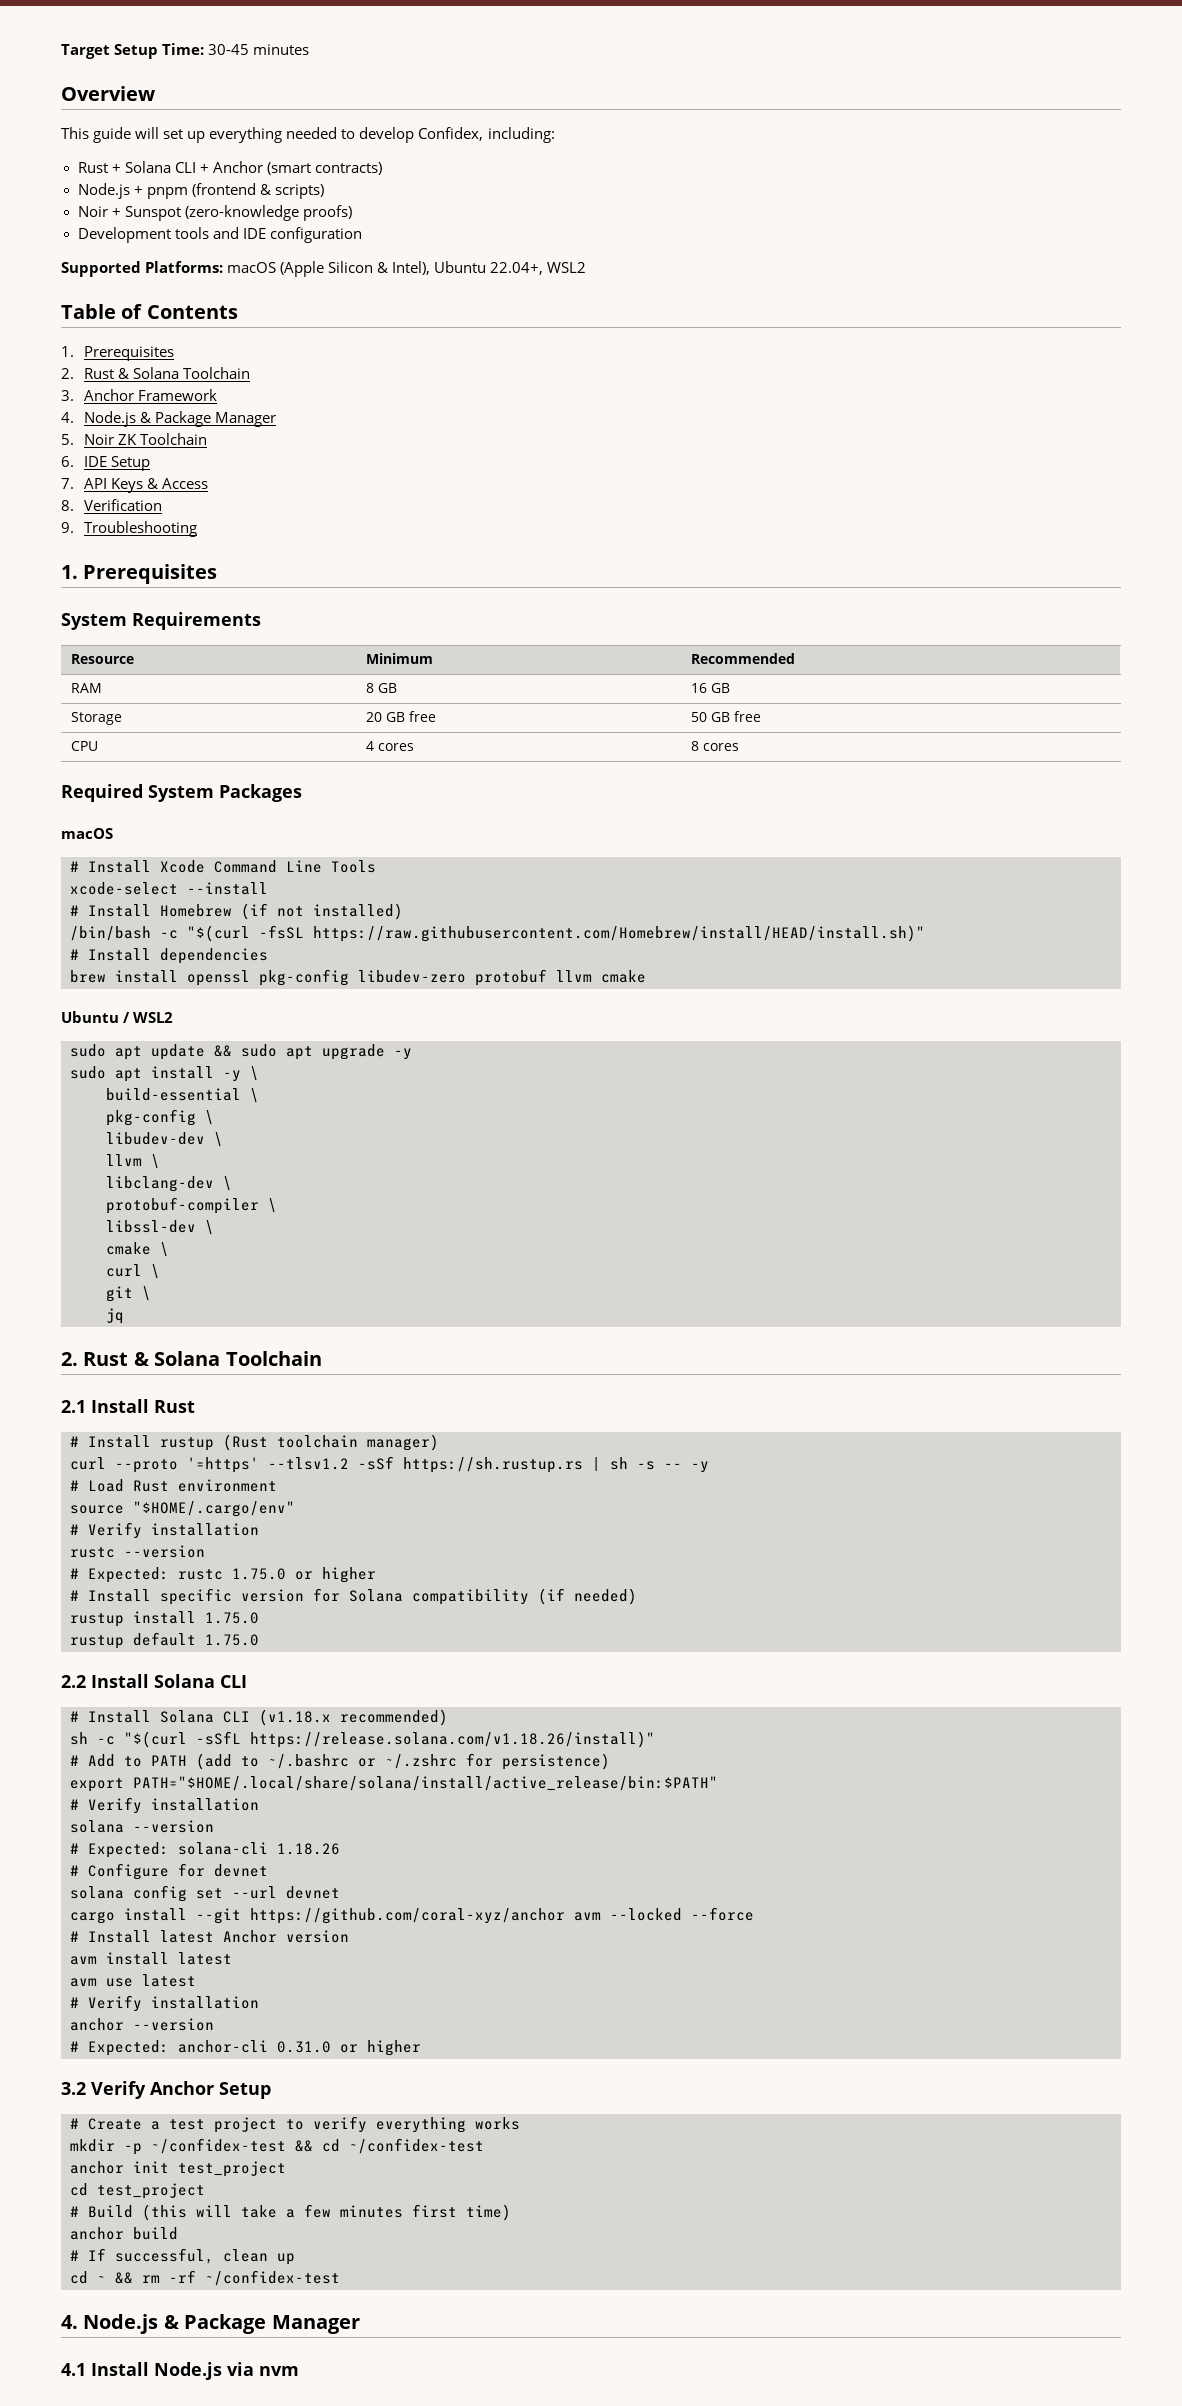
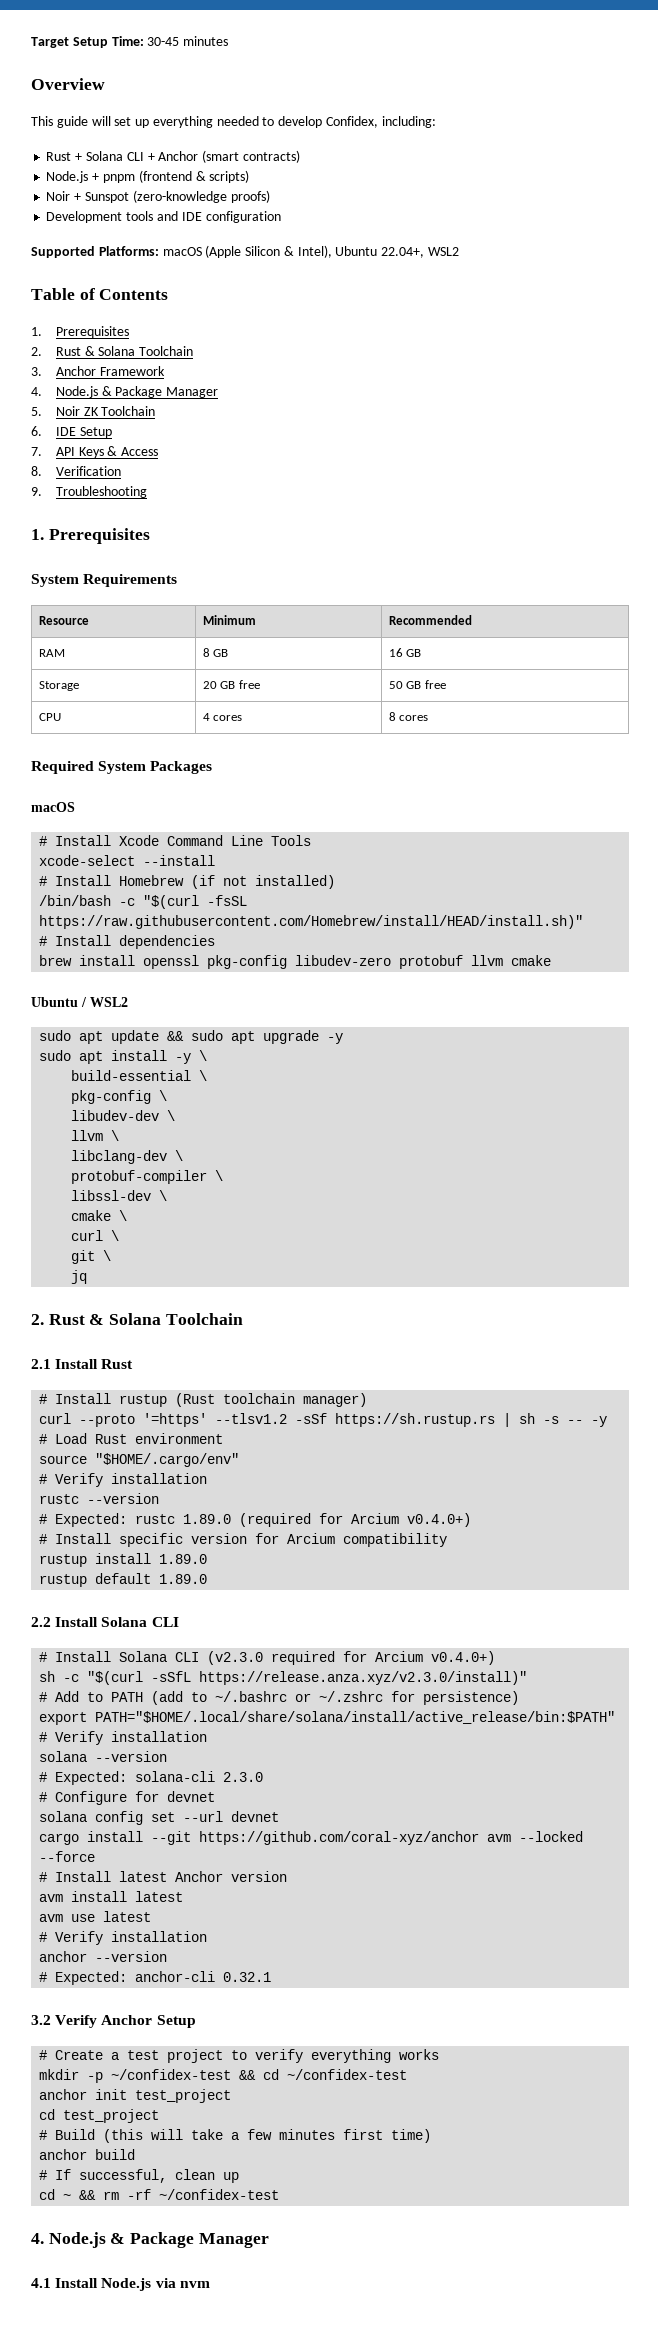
- # Expected: rustc 1.75.0 or higher
+ # Expected: rustc 1.89.0 (required for Arcium v0.4.0+)
- # Install specific version for Solana compatibility (if needed)
+ # Install specific version for Arcium compatibility
- rustup install 1.75.0
+ rustup install 1.89.0
- rustup default 1.75.0
+ rustup default 1.89.0
- # Install Solana CLI (v1.18.x recommended)
+ # Install Solana CLI (v2.3.0 required for Arcium v0.4.0+)
- sh -c "$(curl -sSfL https://release.solana.com/v1.18.26/install)"
+ sh -c "$(curl -sSfL https://release.anza.xyz/v2.3.0/install)"
- # Expected: solana-cli 1.18.26
+ # Expected: solana-cli 2.3.0
- # Expected: anchor-cli 0.31.0 or higher
+ # Expected: anchor-cli 0.32.1

